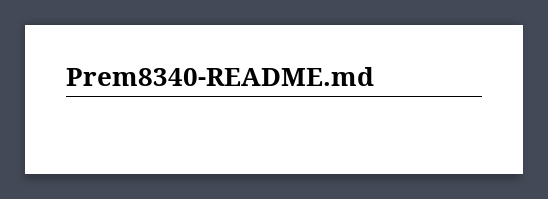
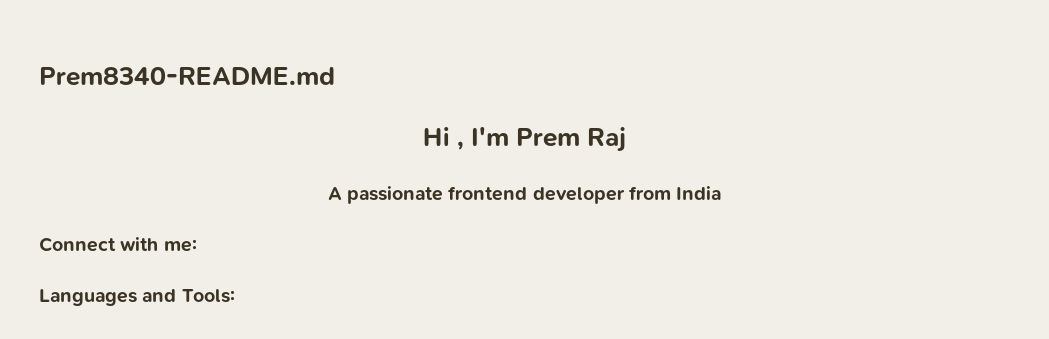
+ Hi , I'm Prem Raj
+ A passionate frontend developer from India
+ Connect with me:
+ Languages and Tools:

